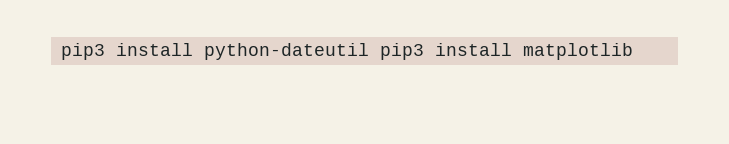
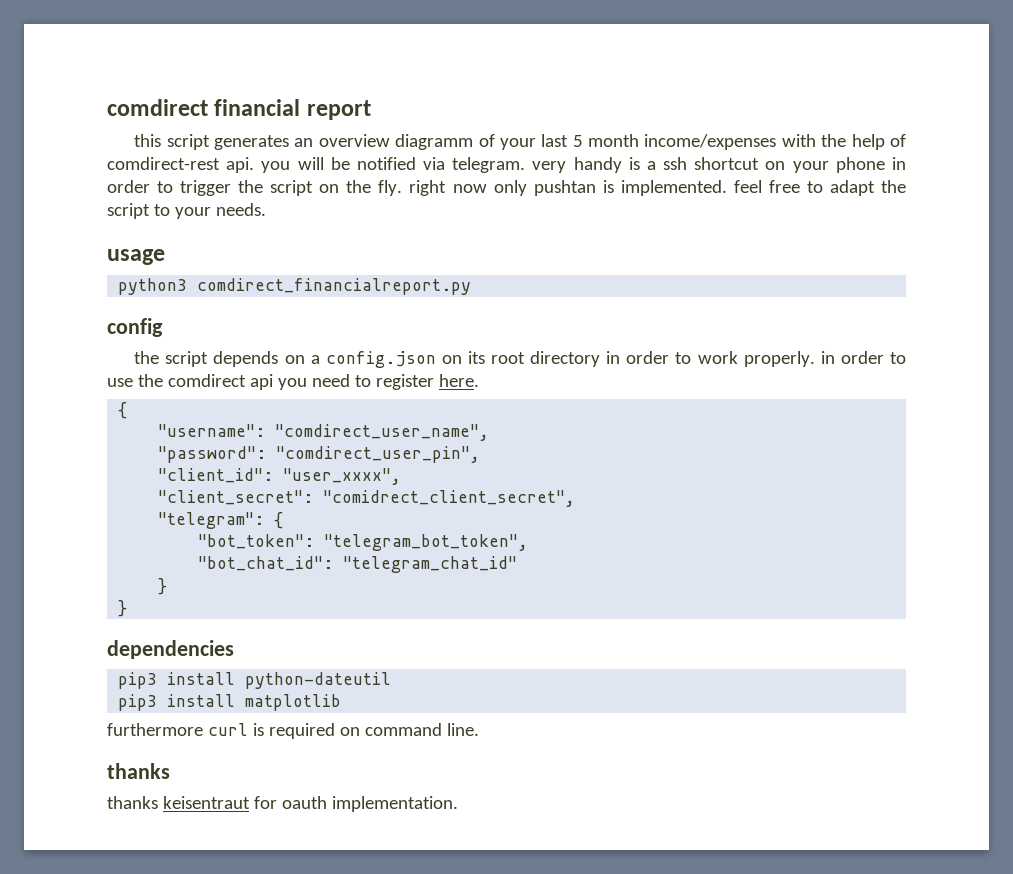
+ comdirect financial report
+ this script generates an overview diagramm of your last 5 month income/expenses with the help of comdirect-rest api. you will be notified via telegram. very handy is a ssh shortcut on your phone in order to trigger the script on the fly. right now only pushtan is implemented. feel free to adapt the script to your needs.
+ usage
+ python3 comdirect_financialreport.py
+ config
+ the script depends on a config.json on its root directory in order to work properly. in order to use the comdirect api you need to register here.
+ {
+ "username": "comdirect_user_name",
+ "password": "comdirect_user_pin",
+ "client_id": "user_xxxx",
+ "client_secret": "comidrect_client_secret",
+ "telegram": {
+ "bot_token": "telegram_bot_token",
+ "bot_chat_id": "telegram_chat_id"
+ }
+ }
+ dependencies
- pip3 install python-dateutil pip3 install matplotlib
+ pip3 install python-dateutil
+ pip3 install matplotlib
+ furthermore curl is required on command line.
+ thanks
+ thanks keisentraut for oauth implementation.

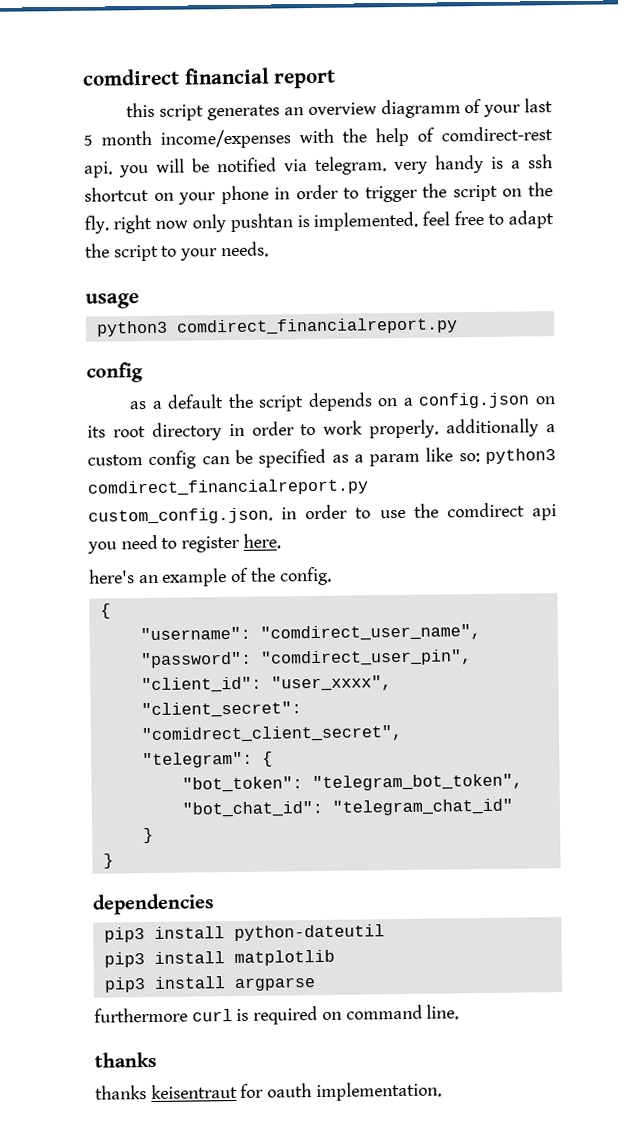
- the script depends on a config.json on its root directory in order to work properly. in order to use the comdirect api you need to register here.
+ as a default the script depends on a config.json on its root directory in order to work properly. additionally a custom config can be specified as a param like so: python3 comdirect_financialreport.py custom_config.json. in order to use the comdirect api you need to register here.
+ here's an example of the config.
+ pip3 install argparse

